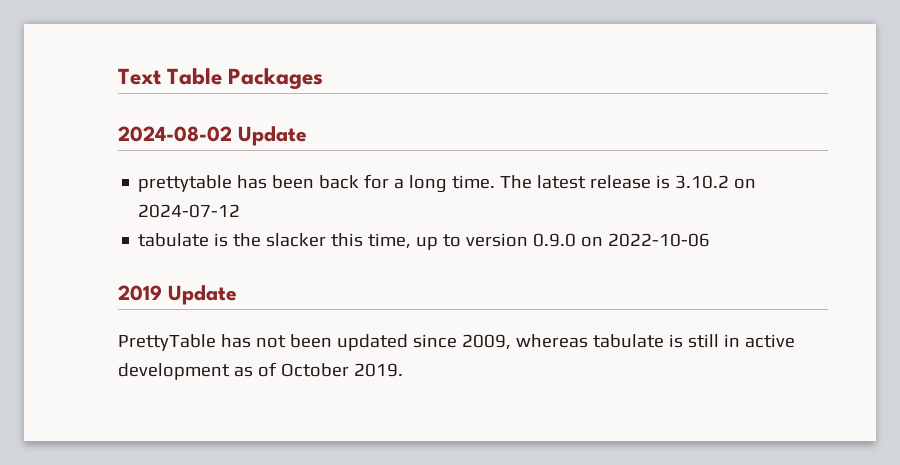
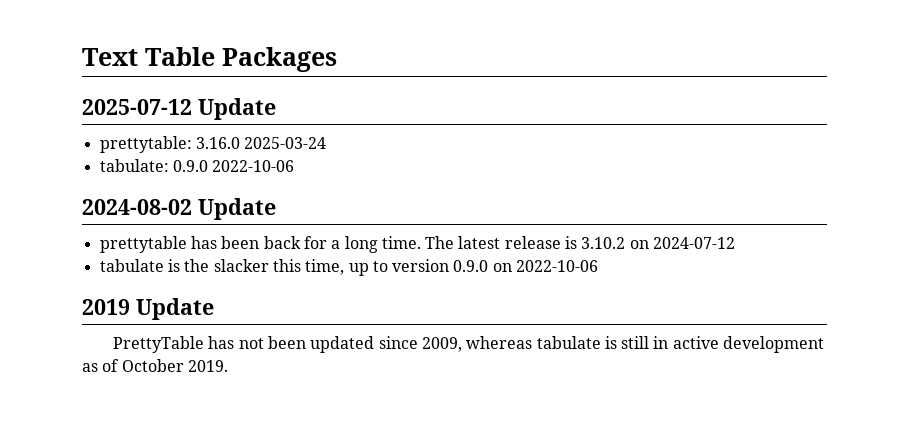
+ 2025-07-12 Update
+ prettytable: 3.16.0 2025-03-24
+ tabulate: 0.9.0 2022-10-06

